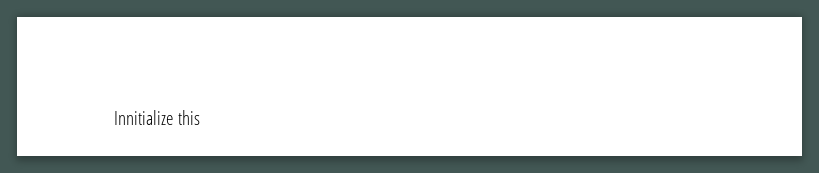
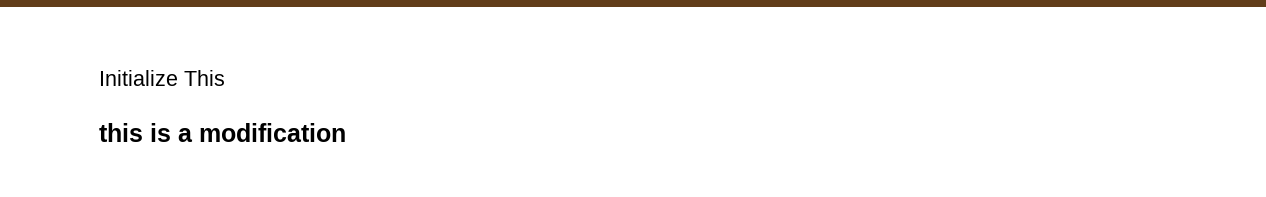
- Innitialize this
+ Initialize This
+ this is a modification

